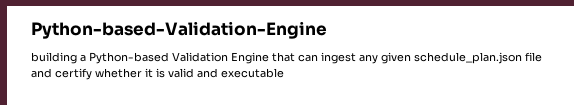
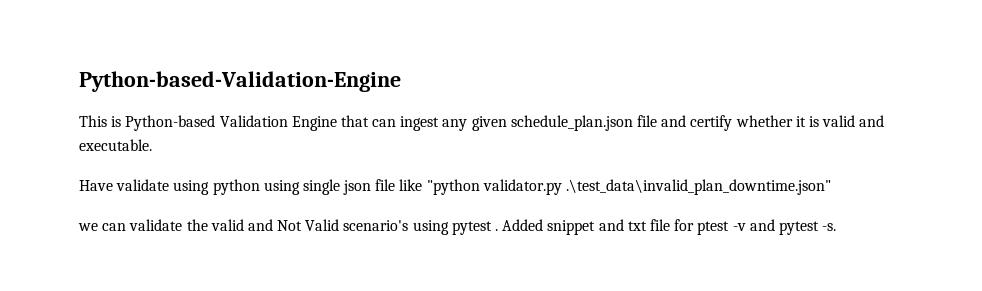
- building a Python-based Validation Engine that can ingest any given schedule_plan.json file and certify whether it is valid and executable
+ This is Python-based Validation Engine that can ingest any given schedule_plan.json file and certify whether it is valid and executable.
+ Have validate using python using single json file like "python validator.py .\test_data\invalid_plan_downtime.json"
+ we can validate the valid and Not Valid scenario's using pytest . Added snippet and txt file for ptest -v and pytest -s.

